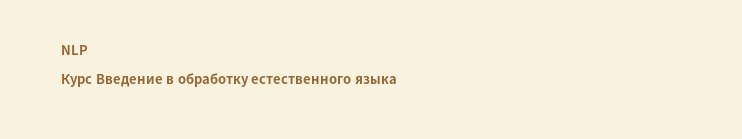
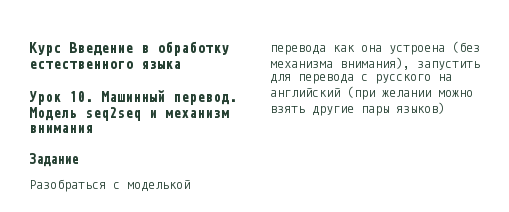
- NLP
+ Урок 10. Машинный перевод. Модель seq2seq и механизм внимания
+ Задание
+ Разобраться с моделькой перевода как она устроена (без механизма внимания), запустить для перевода с русского на английский (при желании можно взять другие пары языков)

